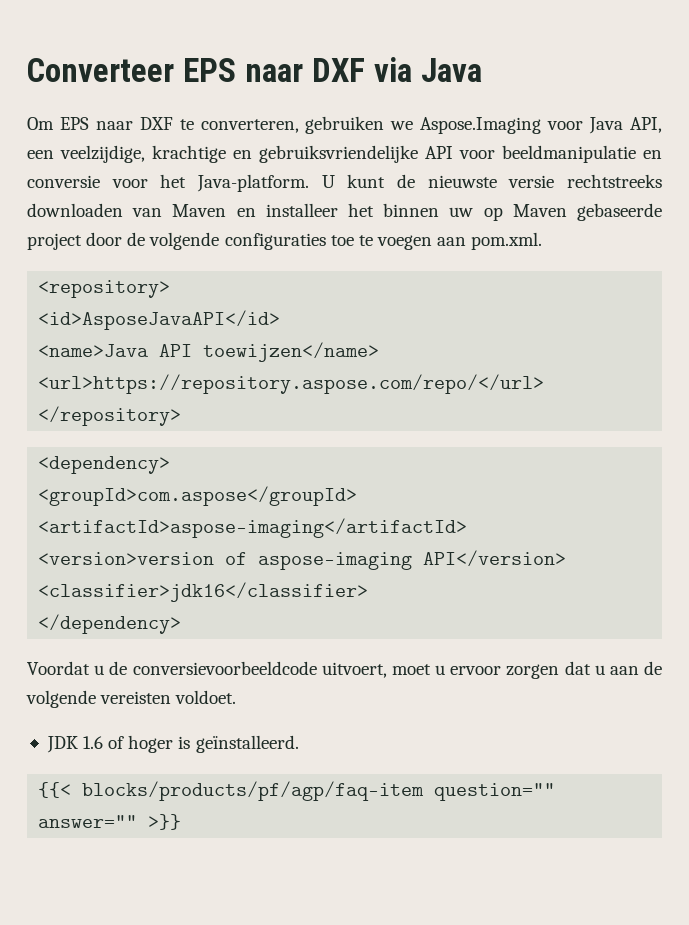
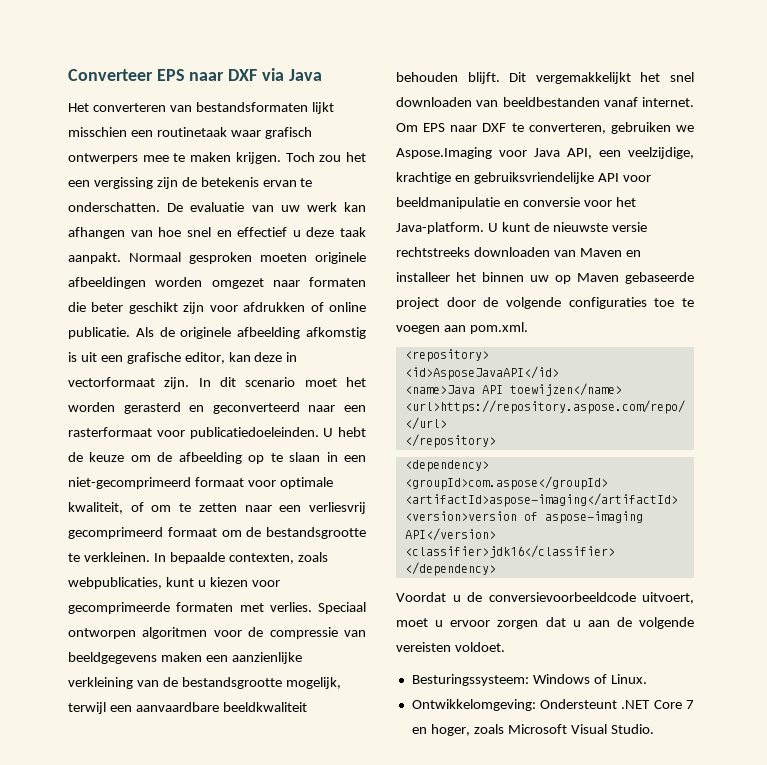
+ Het converteren van bestandsformaten lijkt misschien een routinetaak waar grafisch ontwerpers mee te maken krijgen. Toch zou het een vergissing zijn de betekenis ervan te onderschatten. De evaluatie van uw werk kan afhangen van hoe snel en effectief u deze taak aanpakt. Normaal gesproken moeten originele afbeeldingen worden omgezet naar formaten die beter geschikt zijn voor afdrukken of online publicatie. Als de originele afbeelding afkomstig is uit een grafische editor, kan deze in vectorformaat zijn. In dit scenario moet het worden gerasterd en geconverteerd naar een rasterformaat voor publicatiedoeleinden. U hebt de keuze om de afbeelding op te slaan in een niet-gecomprimeerd formaat voor optimale kwaliteit, of om te zetten naar een verliesvrij gecomprimeerd formaat om de bestandsgrootte te verkleinen. In bepaalde contexten, zoals webpublicaties, kunt u kiezen voor gecomprimeerde formaten met verlies. Speciaal ontworpen algoritmen voor de compressie van beeldgegevens maken een aanzienlijke verkleining van de bestandsgrootte mogelijk, terwijl een aanvaardbare beeldkwaliteit behouden blijft. Dit vergemakkelijkt het snel downloaden van beeldbestanden vanaf internet.
- JDK 1.6 of hoger is geïnstalleerd.
- {{< blocks/products/pf/agp/faq-item question="" answer="" >}}
+ Besturingssysteem: Windows of Linux.
+ Ontwikkelomgeving: Ondersteunt .NET Core 7 en hoger, zoals Microsoft Visual Studio.

